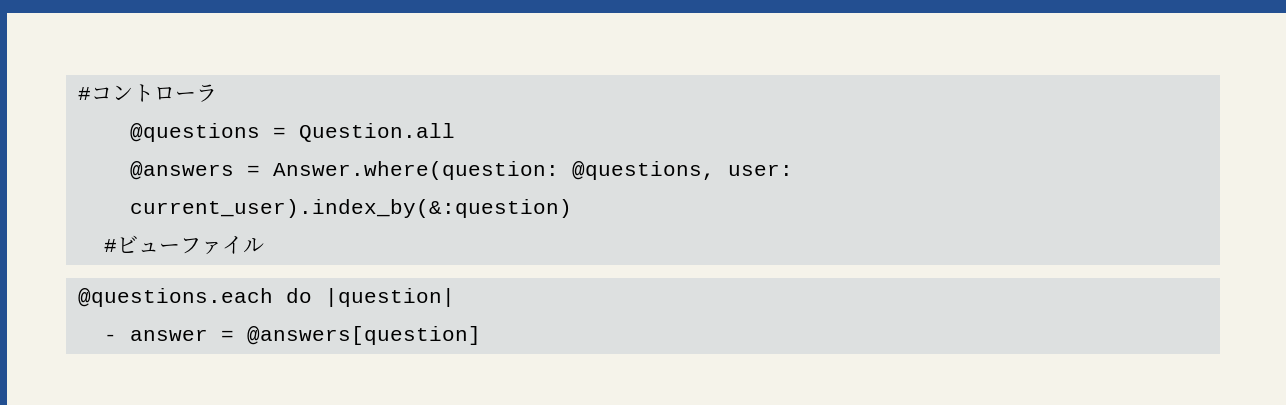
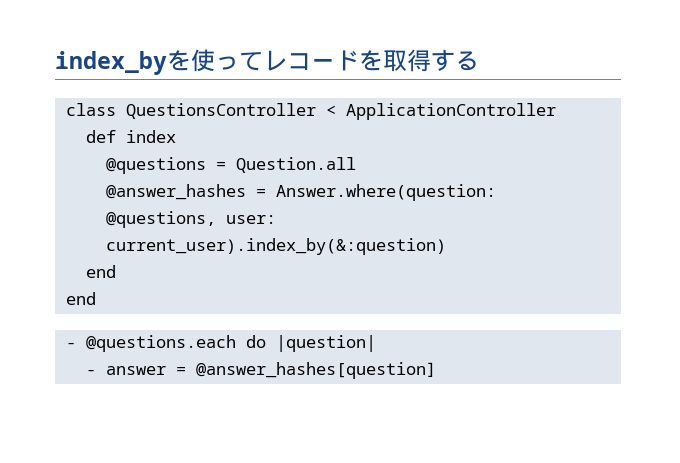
- #コントローラ
+ index_byを使ってレコードを取得する
+ class QuestionsController < ApplicationController
+ def index
- @answers = Answer.where(question: @questions, user: current_user).index_by(&:question)
- #ビューファイル
- @questions.each do |question|
+ @answer_hashes = Answer.where(question: @questions, user: current_user).index_by(&:question)
+ end
+ end
+ - @questions.each do |question|
- - answer = @answers[question]
+ - answer = @answer_hashes[question]

